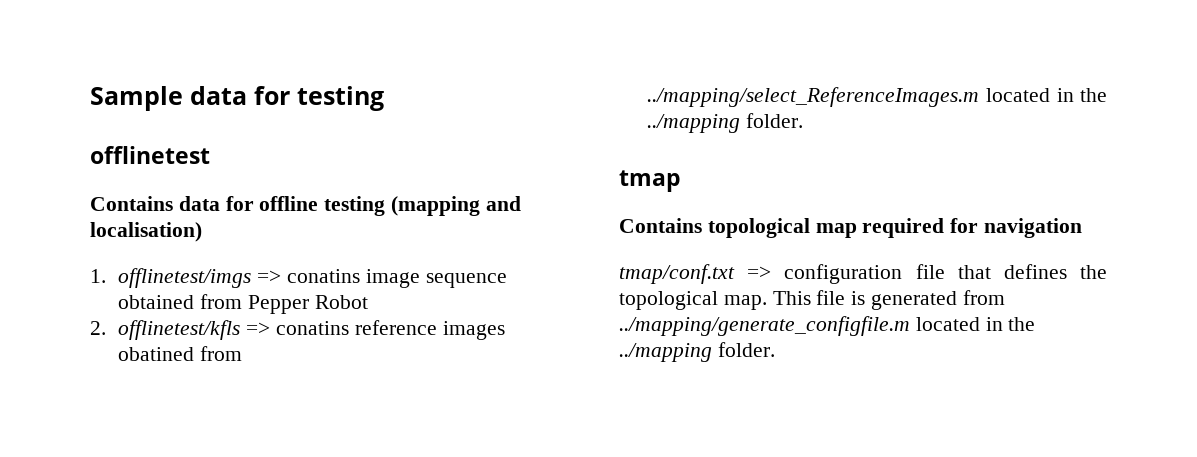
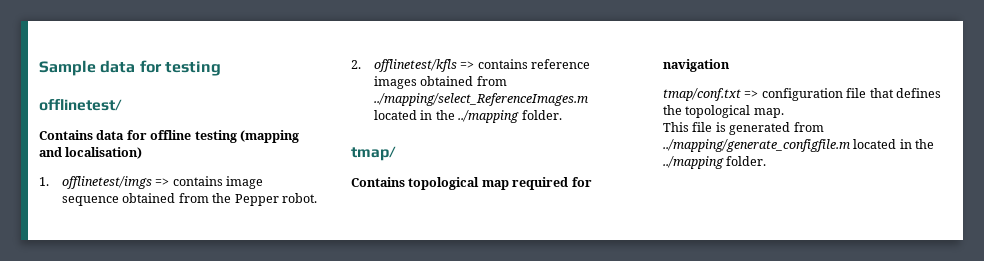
- offlinetest
+ offlinetest/
- 1. offlinetest/imgs => conatins image sequence obtained from Pepper Robot
+ 1. offlinetest/imgs => contains image sequence obtained from the Pepper robot.
- 2. offlinetest/kfls => conatins reference images obatined from ../mapping/select_ReferenceImages.m located in the ../mapping folder.
+ 2. offlinetest/kfls => contains reference images obtained from ../mapping/select_ReferenceImages.m located in the ../mapping folder.
- tmap
+ tmap/
- tmap/conf.txt => configuration file that defines the topological map. This file is generated from ../mapping/generate_configfile.m located in the ../mapping folder.
+ tmap/conf.txt => configuration file that defines the topological map.
+ This file is generated from ../mapping/generate_configfile.m located in the ../mapping folder.

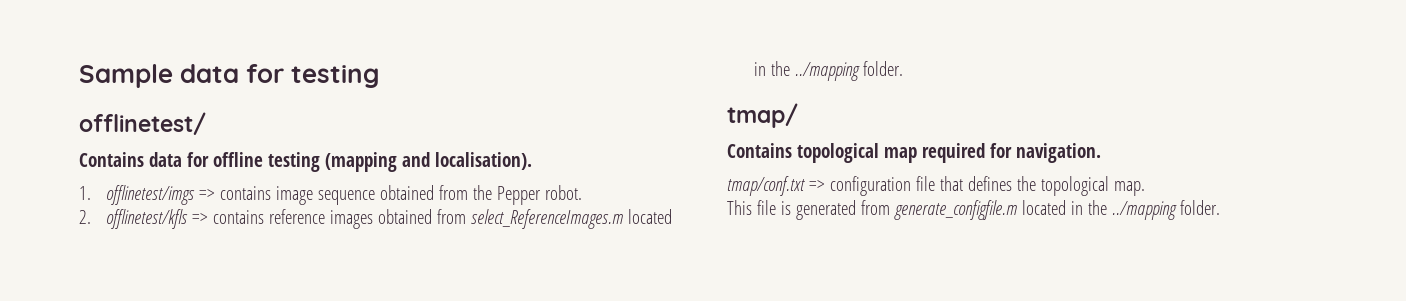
- Contains data for offline testing (mapping and localisation)
+ Contains data for offline testing (mapping and localisation).
- 2. offlinetest/kfls => contains reference images obtained from ../mapping/select_ReferenceImages.m located in the ../mapping folder.
+ 2. offlinetest/kfls => contains reference images obtained from select_ReferenceImages.m located in the ../mapping folder.
- Contains topological map required for navigation
+ Contains topological map required for navigation.
- This file is generated from ../mapping/generate_configfile.m located in the ../mapping folder.
+ This file is generated from generate_configfile.m located in the ../mapping folder.

